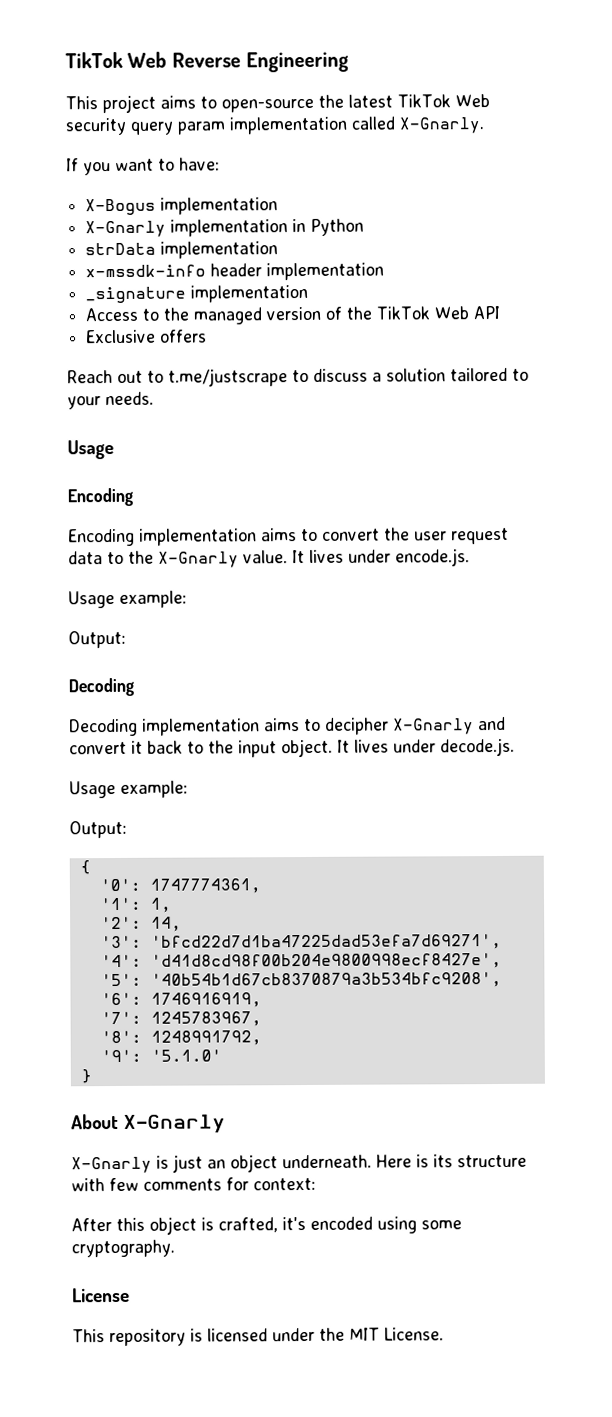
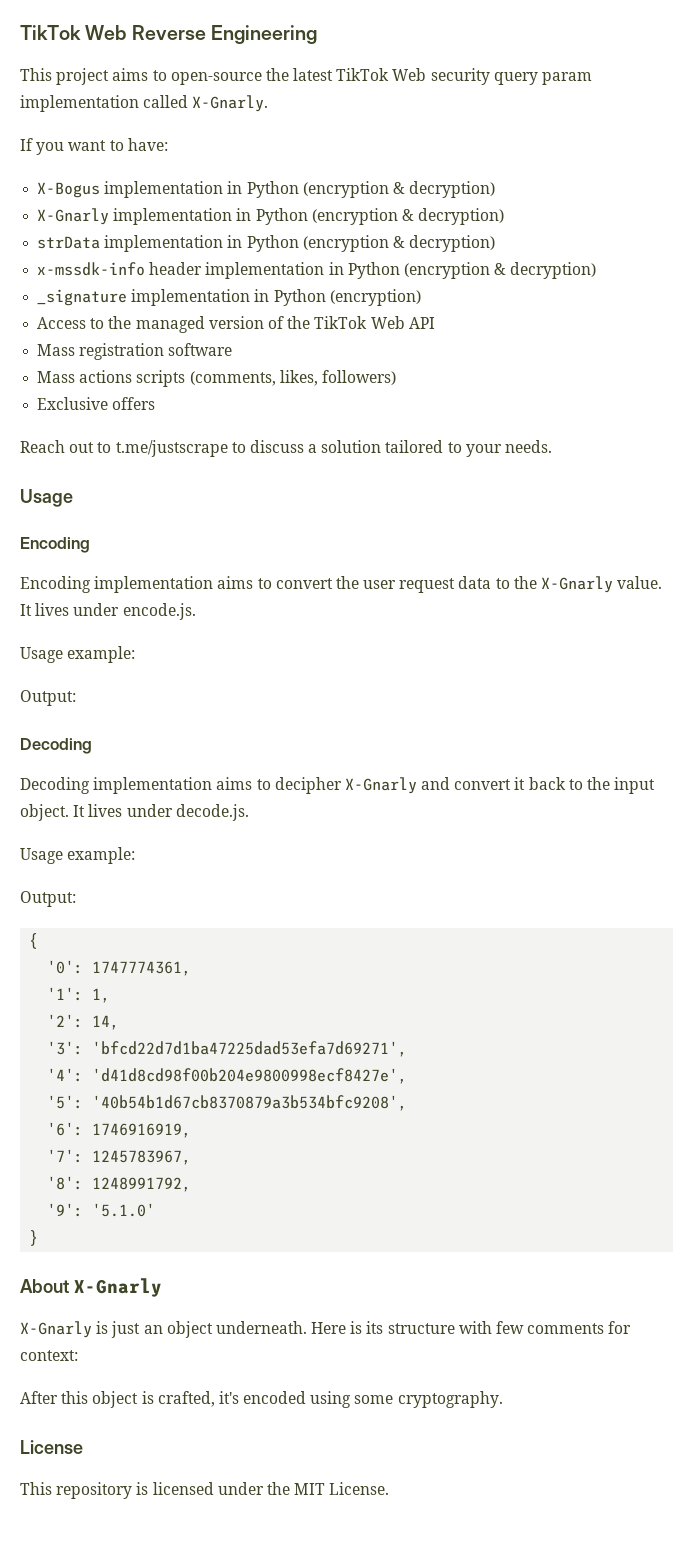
- X-Bogus implementation
+ X-Bogus implementation in Python (encryption & decryption)
- X-Gnarly implementation in Python
+ X-Gnarly implementation in Python (encryption & decryption)
- strData implementation
- x-mssdk-info header implementation
+ strData implementation in Python (encryption & decryption)
+ x-mssdk-info header implementation in Python (encryption & decryption)
- _signature implementation
+ _signature implementation in Python (encryption)
+ Mass registration software
+ Mass actions scripts (comments, likes, followers)

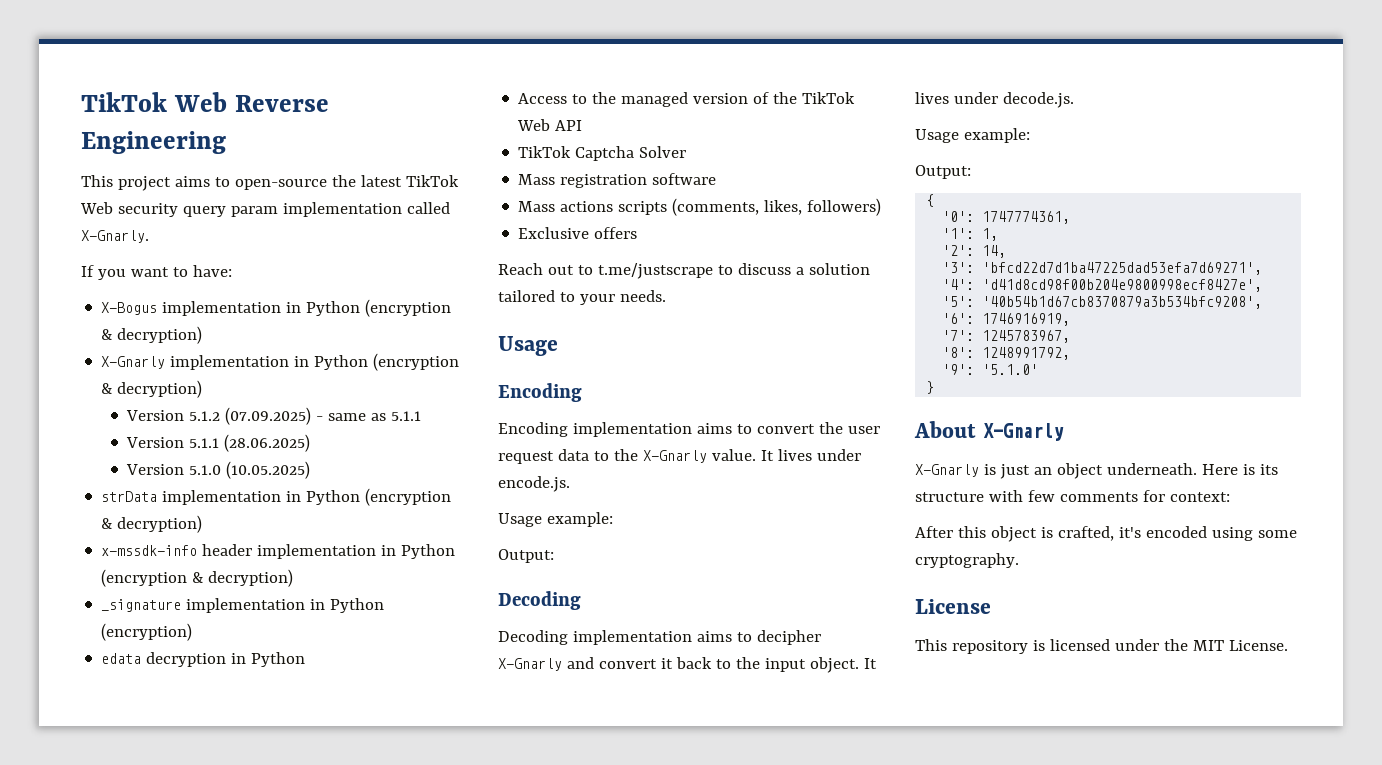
+ Version 5.1.2 (07.09.2025) - same as 5.1.1
+ Version 5.1.1 (28.06.2025)
+ Version 5.1.0 (10.05.2025)
+ edata decryption in Python
+ TikTok Captcha Solver

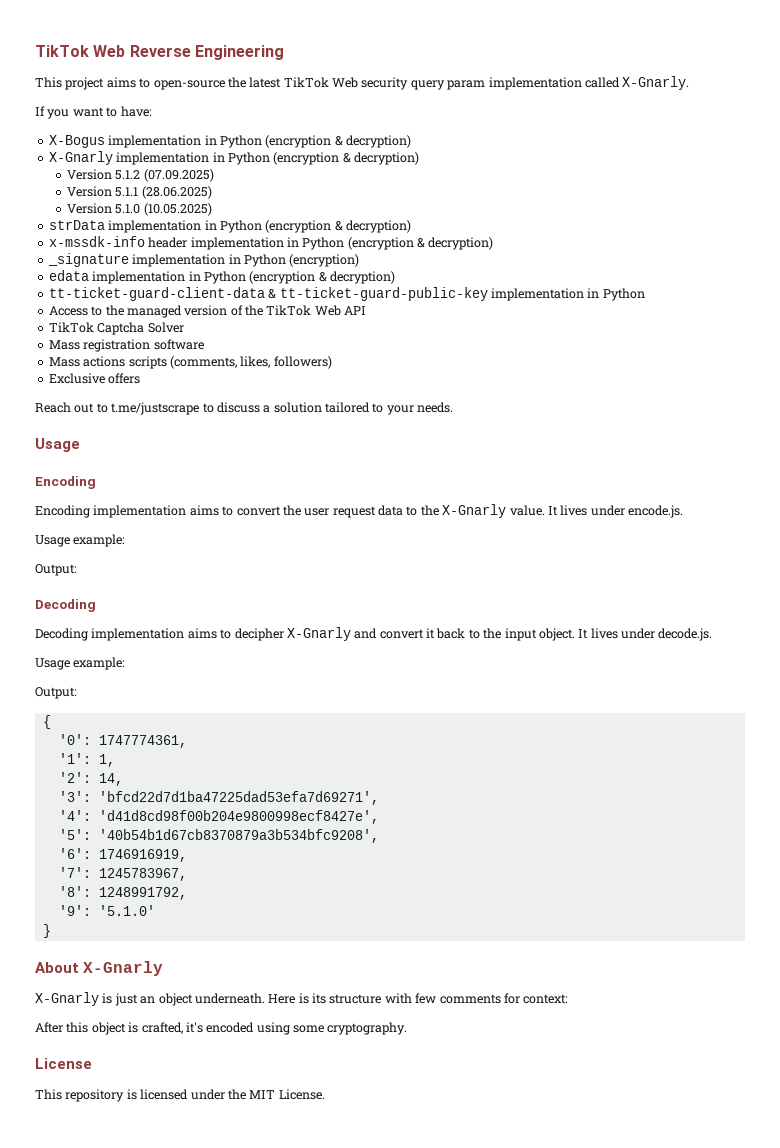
- Version 5.1.2 (07.09.2025) - same as 5.1.1
+ Version 5.1.2 (07.09.2025)
- edata decryption in Python
+ edata implementation in Python (encryption & decryption)
+ tt-ticket-guard-client-data & tt-ticket-guard-public-key implementation in Python

